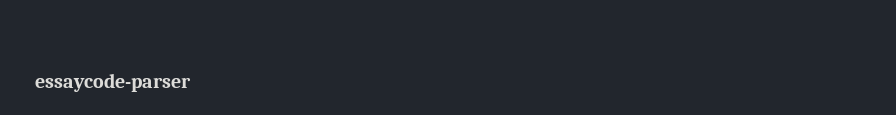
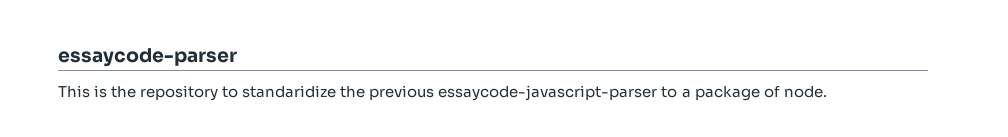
+ This is the repository to standaridize the previous essaycode-javascript-parser to a package of node.

